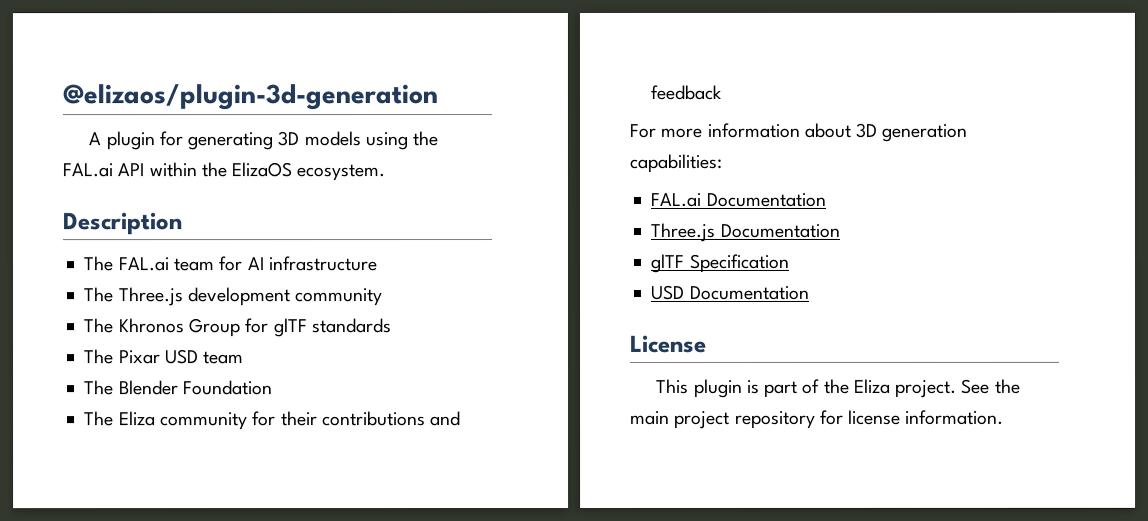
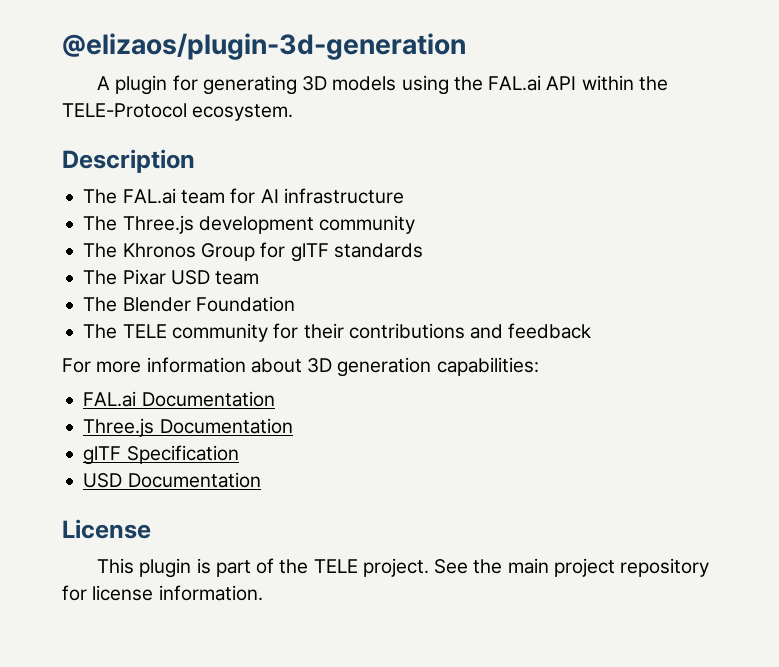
- A plugin for generating 3D models using the FAL.ai API within the ElizaOS ecosystem.
+ A plugin for generating 3D models using the FAL.ai API within the TELE-Protocol ecosystem.
- The Eliza community for their contributions and feedback
+ The TELE community for their contributions and feedback
- This plugin is part of the Eliza project.
+ This plugin is part of the TELE project.

